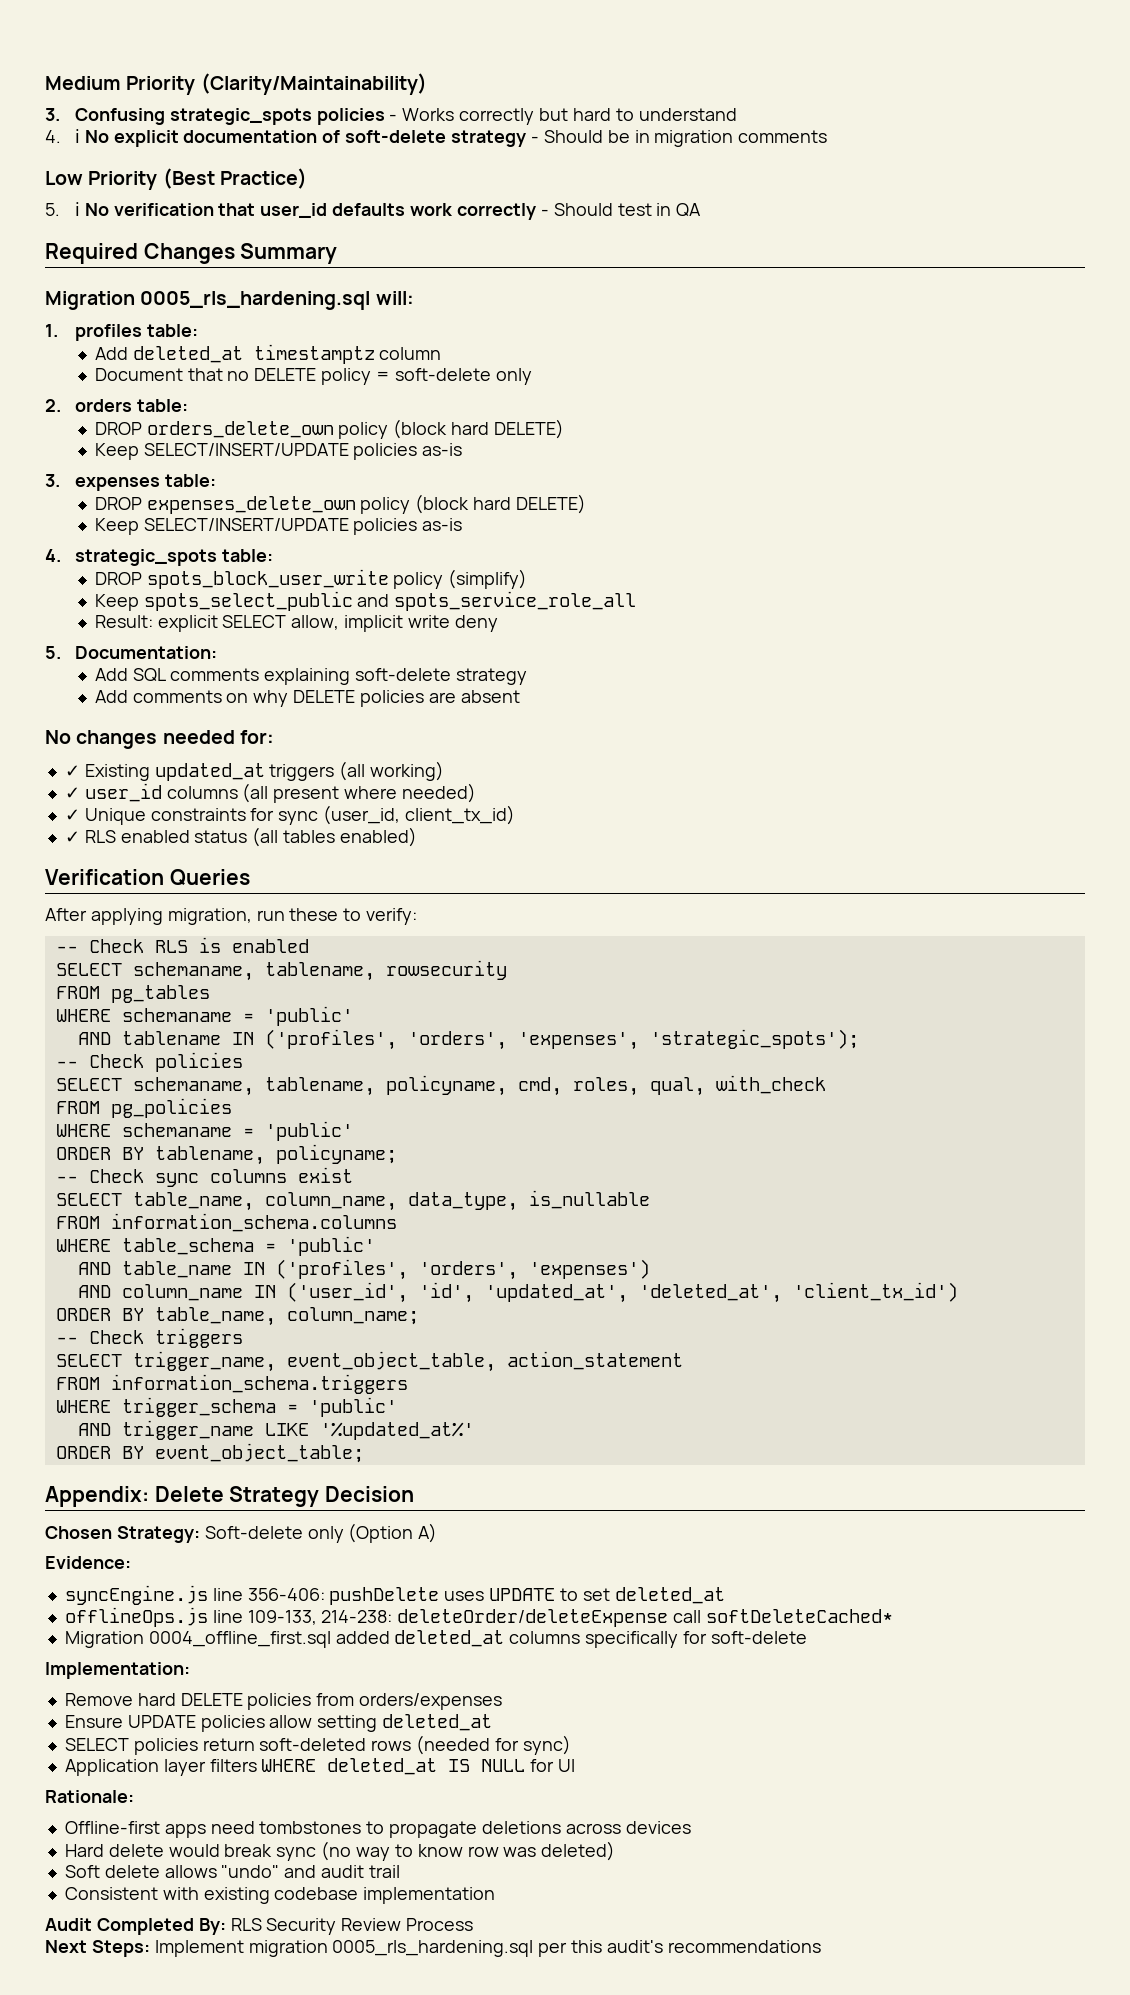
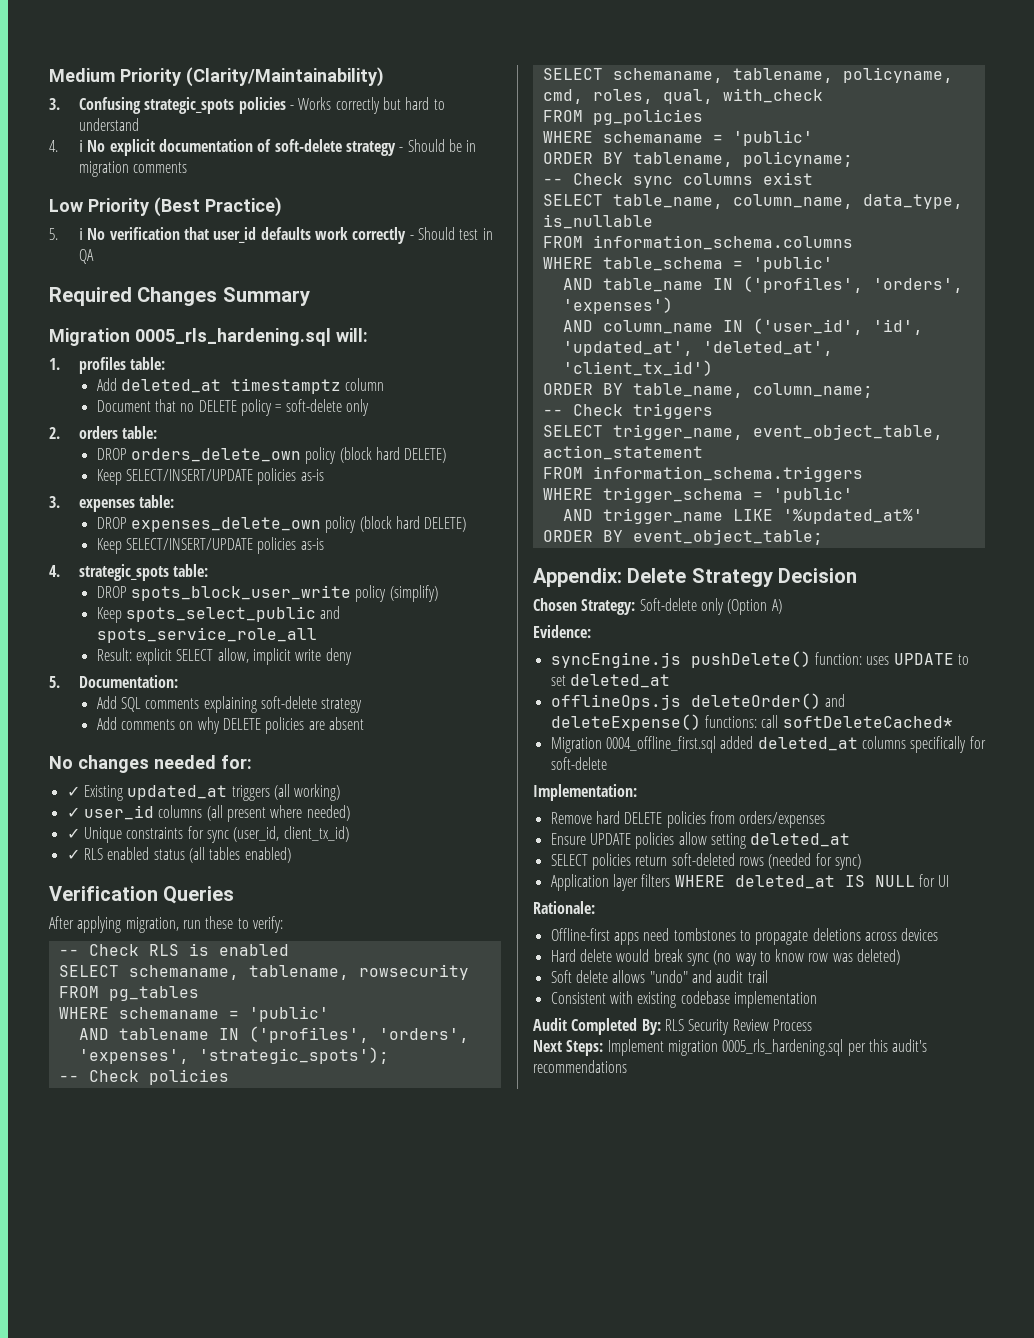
- syncEngine.js line 356-406: pushDelete uses UPDATE to set deleted_at
+ syncEngine.js pushDelete() function: uses UPDATE to set deleted_at
- offlineOps.js line 109-133, 214-238: deleteOrder/deleteExpense call softDeleteCached*
+ offlineOps.js deleteOrder() and deleteExpense() functions: call softDeleteCached*

